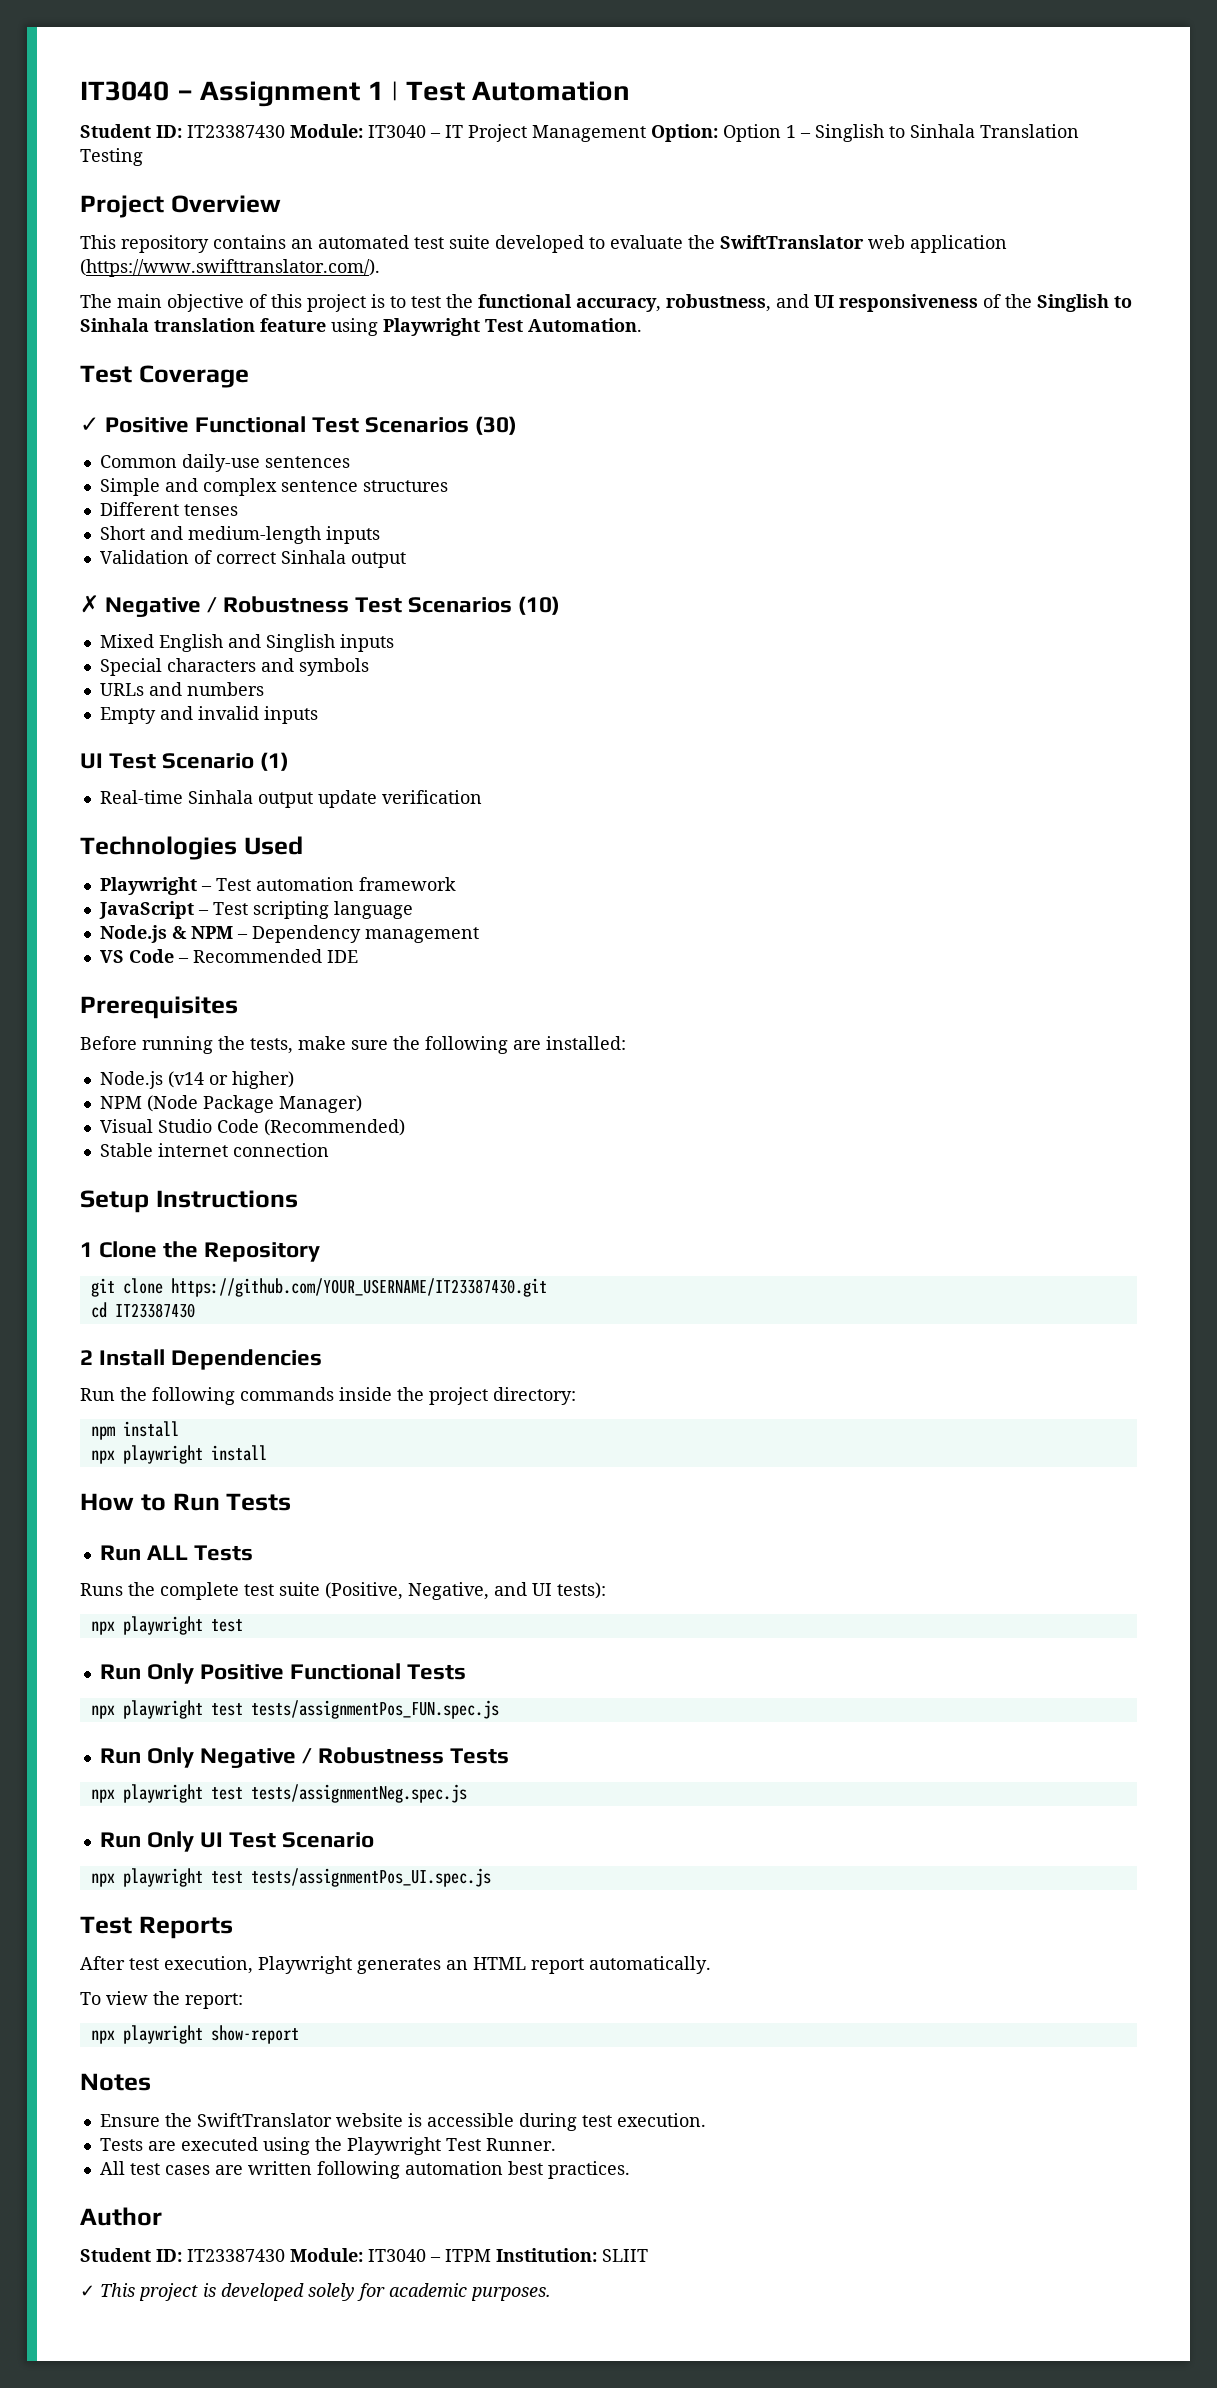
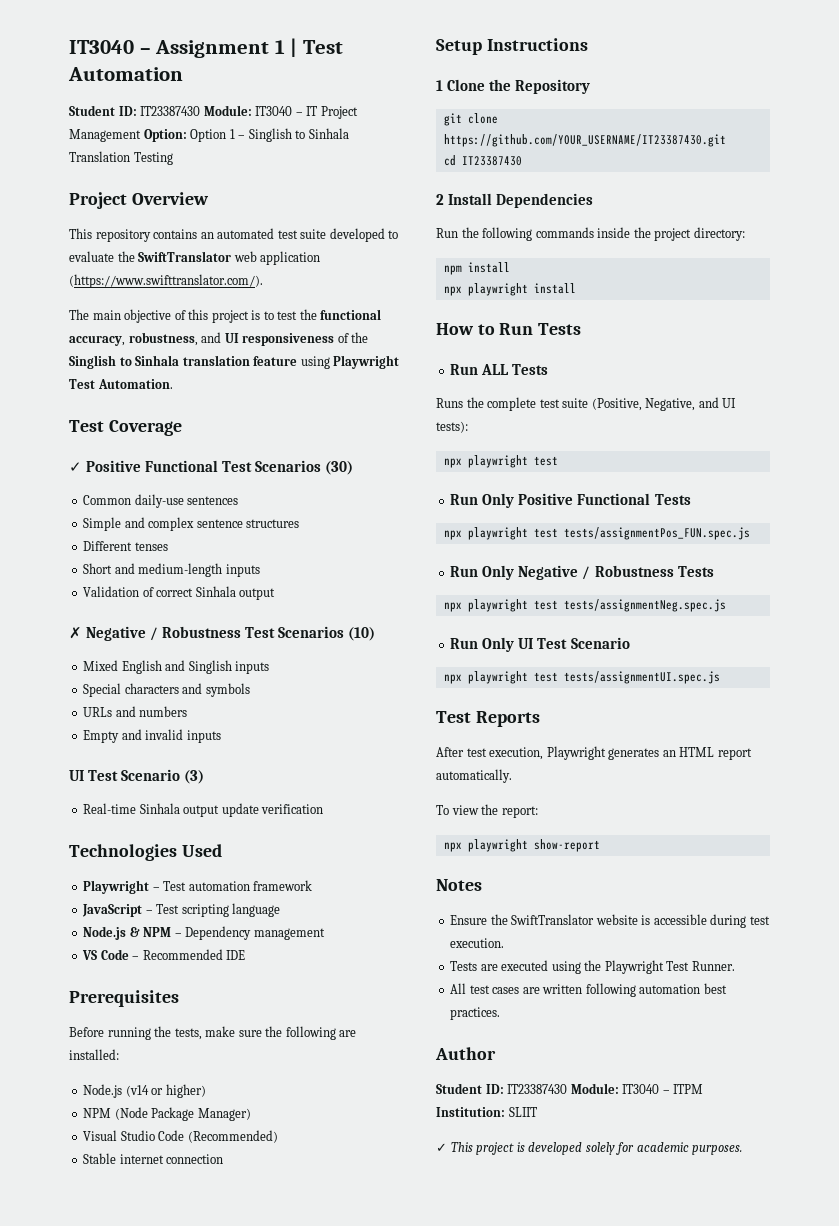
- UI Test Scenario (1)
+ UI Test Scenario (3)
- npx playwright test tests/assignmentPos_UI.spec.js
+ npx playwright test tests/assignmentUI.spec.js

